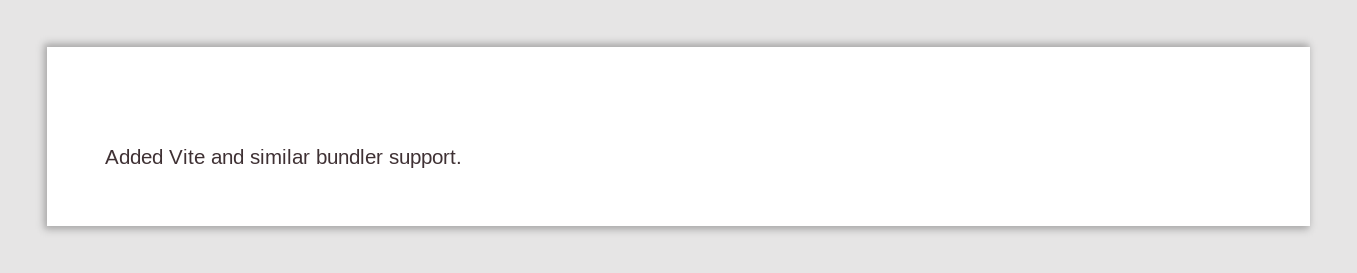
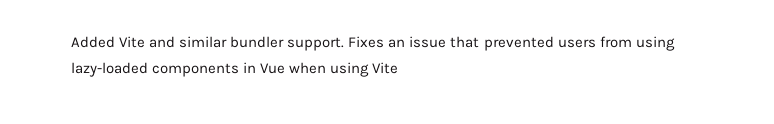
+ Fixes an issue that prevented users from using lazy-loaded components in Vue when using Vite

